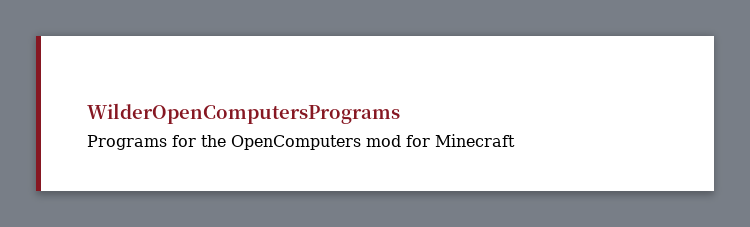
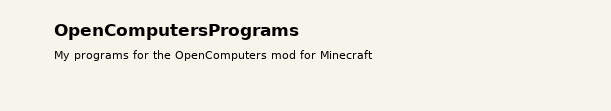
- WilderOpenComputersPrograms
- Programs for the OpenComputers mod for Minecraft
+ OpenComputersPrograms
+ My programs for the OpenComputers mod for Minecraft

